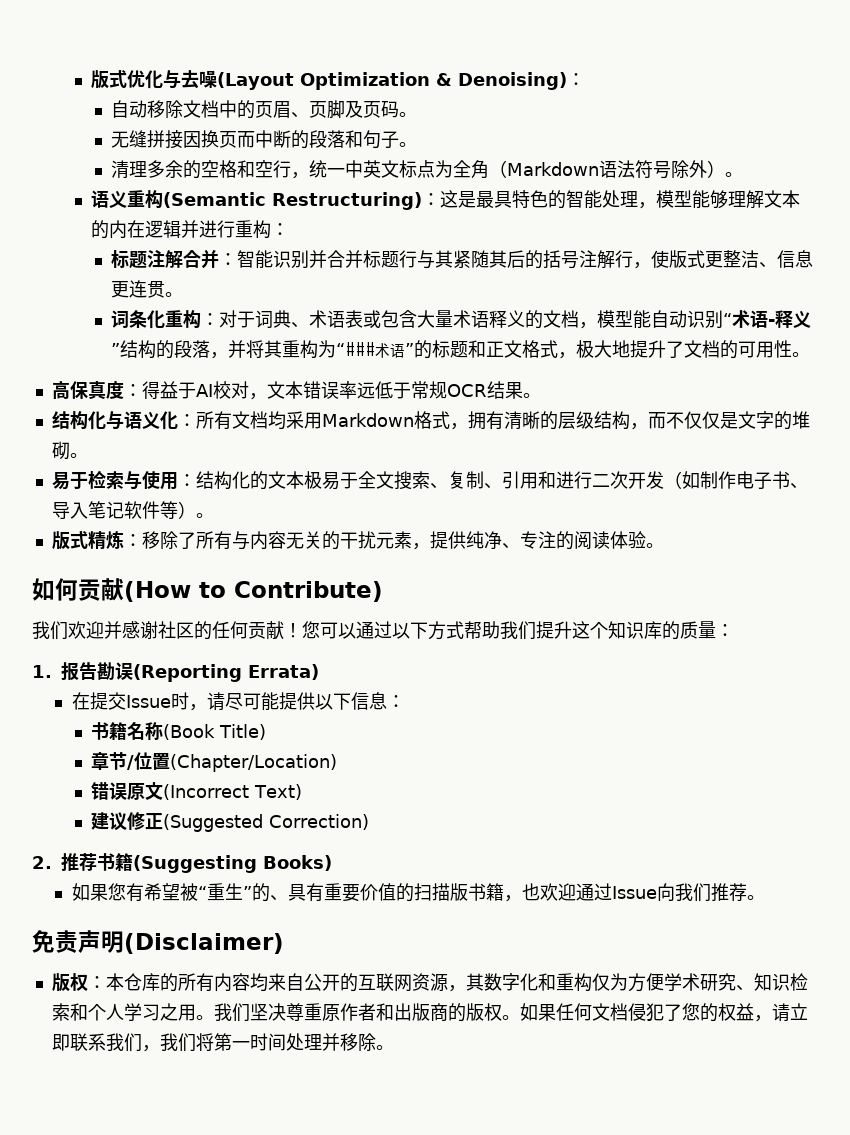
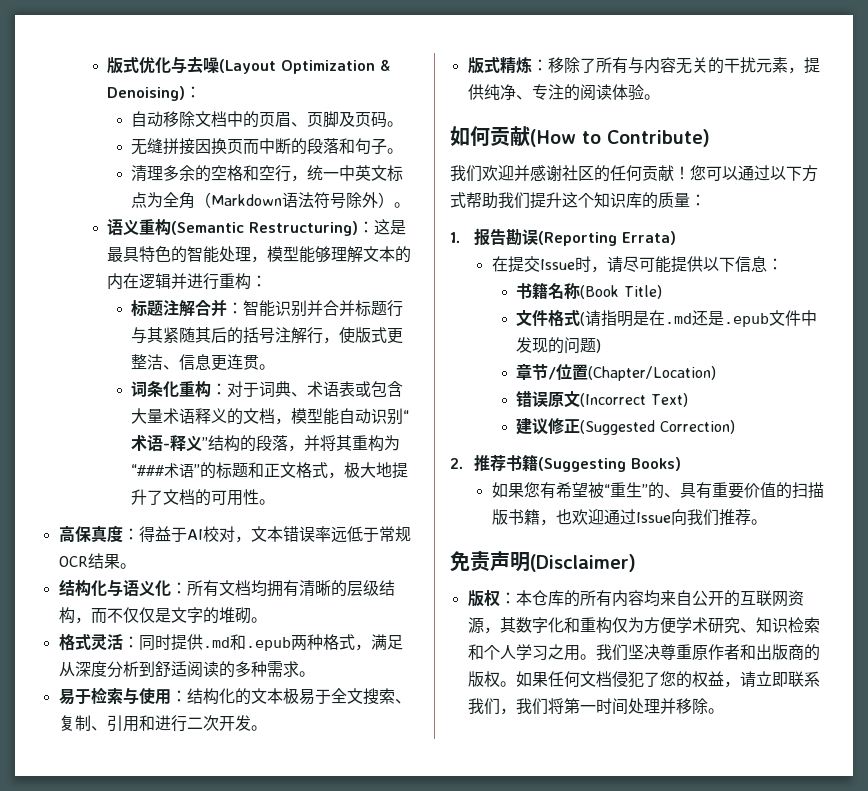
- 结构化与语义化：所有文档均采用Markdown格式，拥有清晰的层级结构，而不仅仅是文字的堆砌。
+ 结构化与语义化：所有文档均拥有清晰的层级结构，而不仅仅是文字的堆砌。
+ 格式灵活：同时提供.md和.epub两种格式，满足从深度分析到舒适阅读的多种需求。
- 易于检索与使用：结构化的文本极易于全文搜索、复制、引用和进行二次开发（如制作电子书、导入笔记软件等）。
+ 易于检索与使用：结构化的文本极易于全文搜索、复制、引用和进行二次开发。
+ 文件格式(请指明是在.md还是.epub文件中发现的问题)

